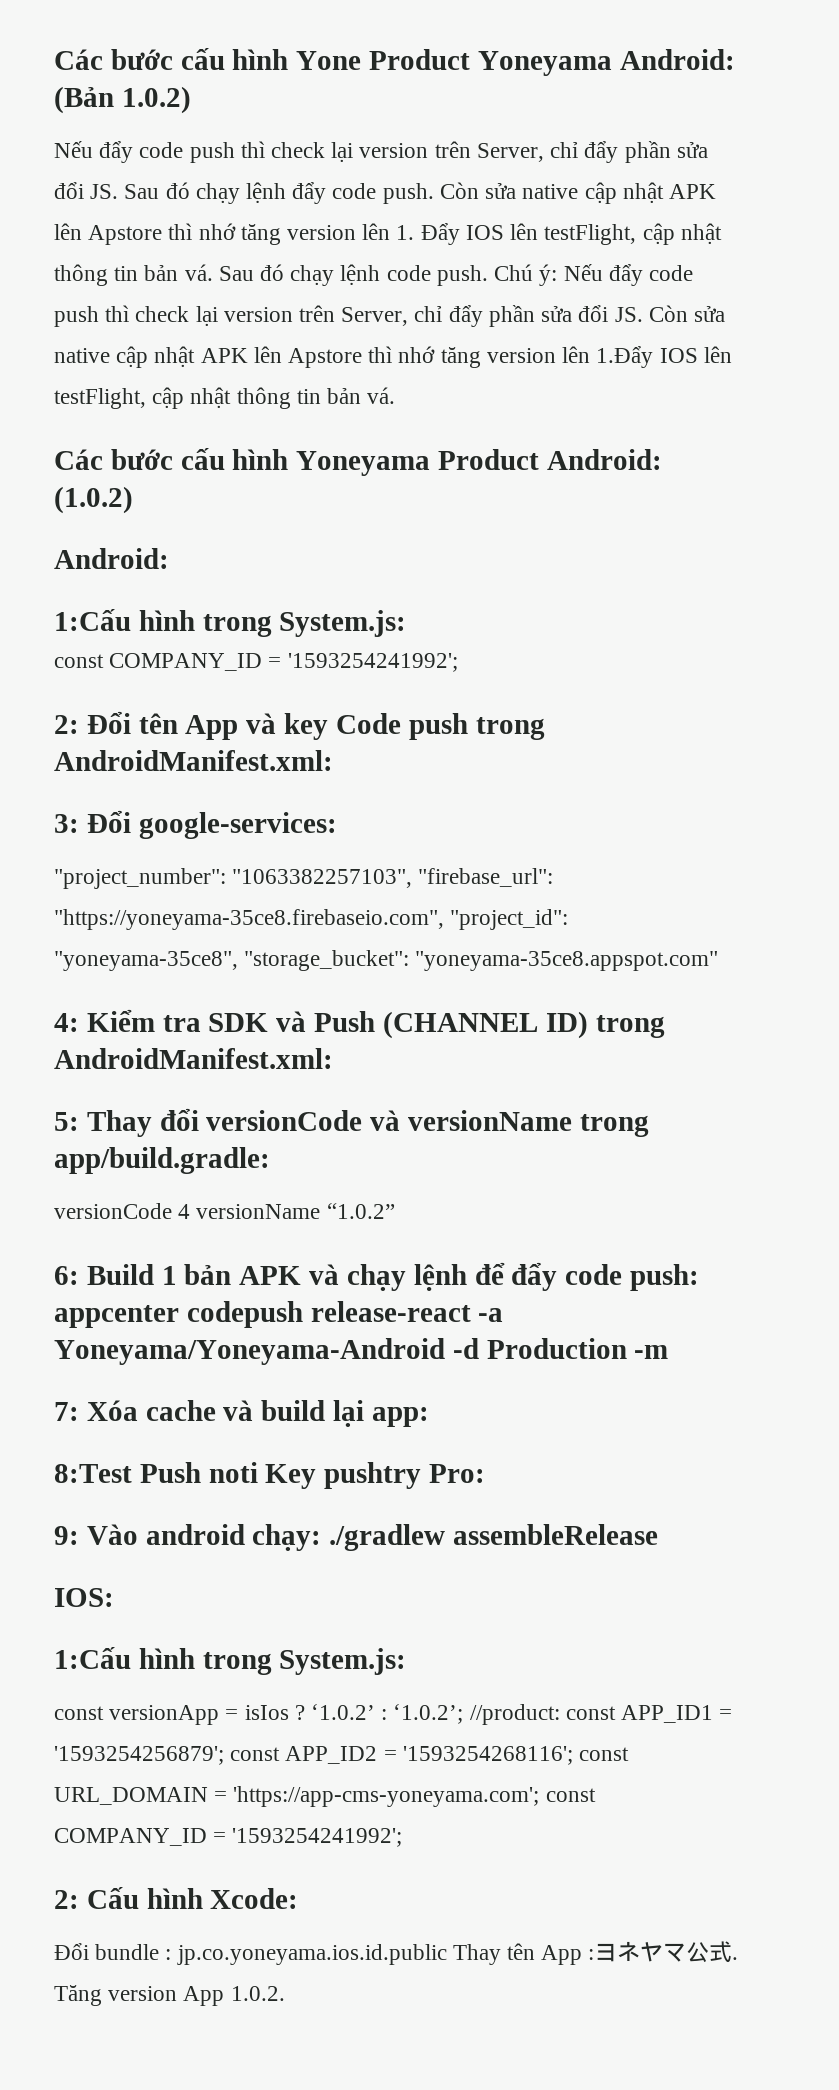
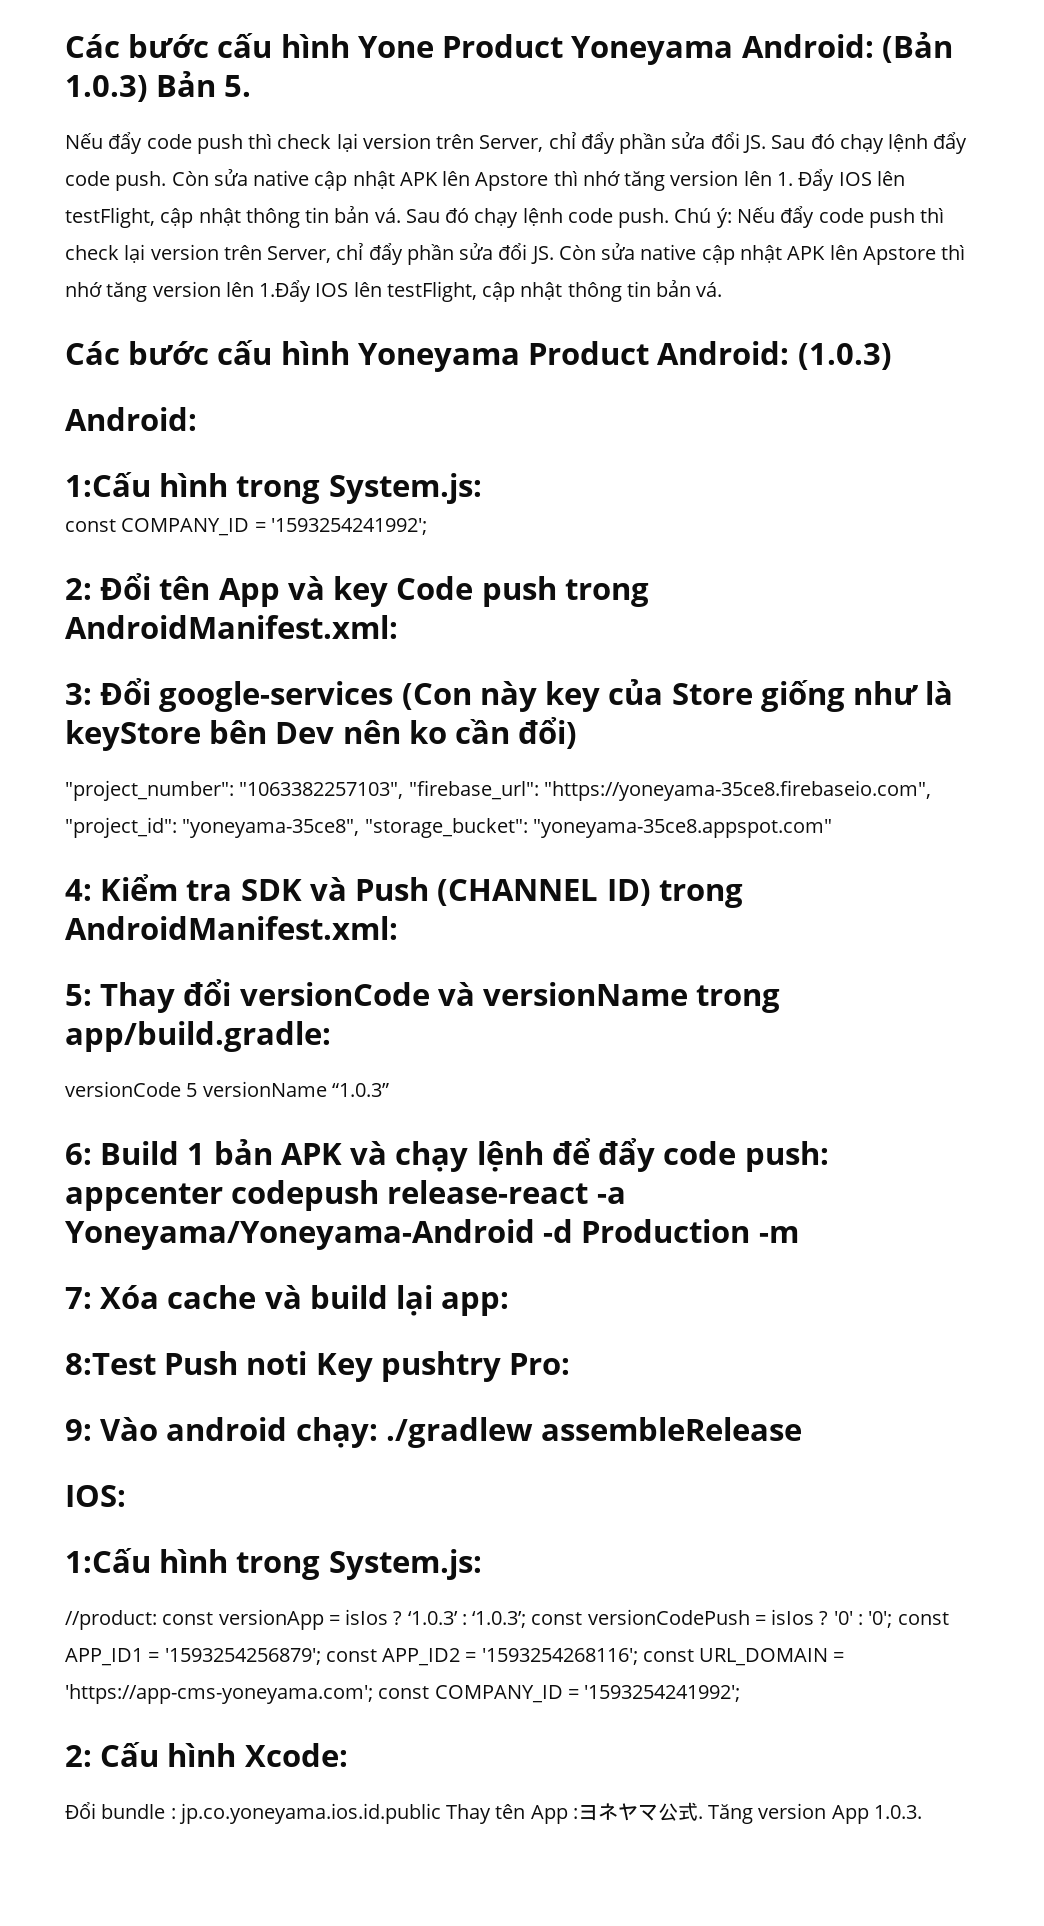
- Các bước cấu hình Yone Product Yoneyama Android: (Bản 1.0.2)
+ Các bước cấu hình Yone Product Yoneyama Android: (Bản 1.0.3) Bản 5.
- Các bước cấu hình Yoneyama Product Android: (1.0.2)
+ Các bước cấu hình Yoneyama Product Android: (1.0.3)
- 3: Đổi google-services:
+ 3: Đổi google-services (Con này key của Store giống như là keyStore bên Dev nên ko cần đổi)
- versionCode 4 versionName “1.0.2”
+ versionCode 5 versionName “1.0.3”
- const versionApp = isIos ?
+ //product: const versionApp = isIos ?
- ‘1.0.2’ : ‘1.0.2’; //product: const APP_ID1 = '1593254256879'; const APP_ID2 = '1593254268116'; const URL_DOMAIN = 'https://app-cms-yoneyama.com'; const COMPANY_ID = '1593254241992';
+ ‘1.0.3’ : ‘1.0.3’; const versionCodePush = isIos ? '0' : '0'; const APP_ID1 = '1593254256879'; const APP_ID2 = '1593254268116'; const URL_DOMAIN = 'https://app-cms-yoneyama.com'; const COMPANY_ID = '1593254241992';
- Tăng version App 1.0.2.
+ Tăng version App 1.0.3.

